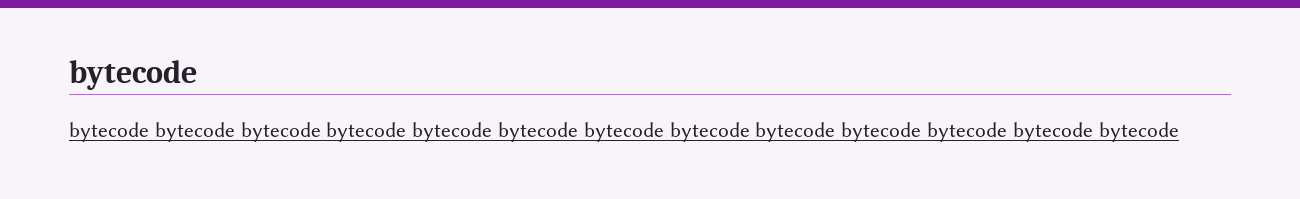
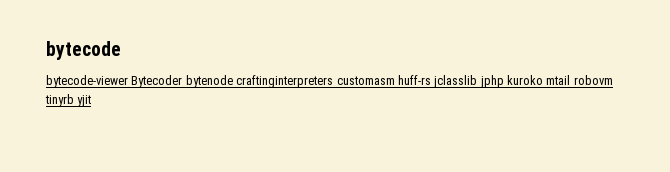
- bytecode bytecode bytecode bytecode bytecode bytecode bytecode bytecode bytecode bytecode bytecode bytecode bytecode
+ bytecode-viewer Bytecoder bytenode craftinginterpreters customasm huff-rs jclasslib jphp kuroko mtail robovm tinyrb yjit

